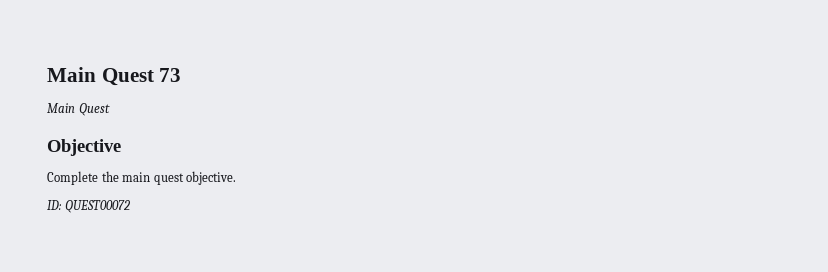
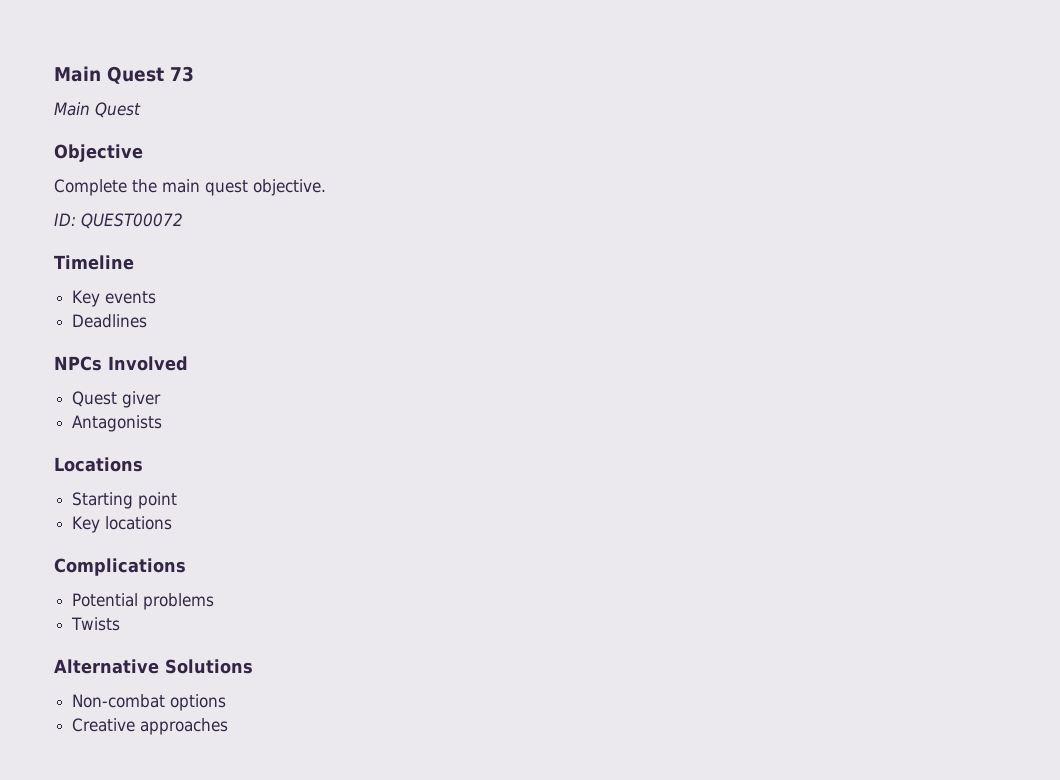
+ Timeline
+ Key events
+ Deadlines
+ NPCs Involved
+ Quest giver
+ Antagonists
+ Locations
+ Starting point
+ Key locations
+ Complications
+ Potential problems
+ Twists
+ Alternative Solutions
+ Non-combat options
+ Creative approaches

